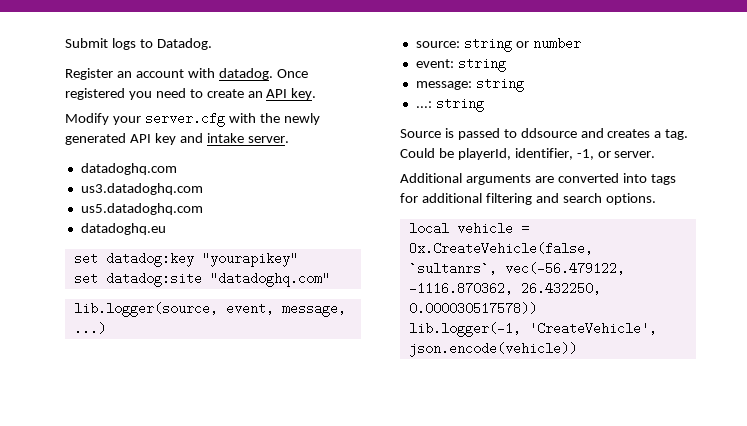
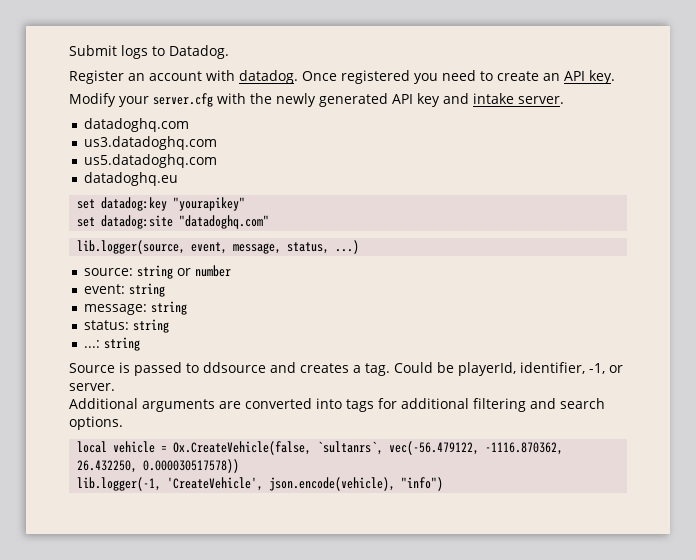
- lib.logger(source, event, message, ...)
+ lib.logger(source, event, message, status, ...)
+ status: string
- lib.logger(-1, 'CreateVehicle', json.encode(vehicle))
+ lib.logger(-1, 'CreateVehicle', json.encode(vehicle), "info")

